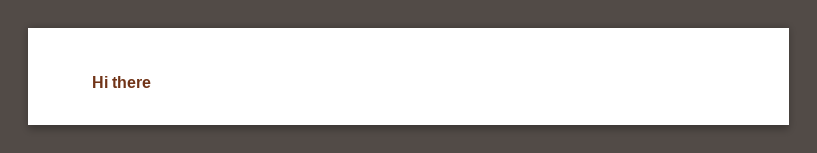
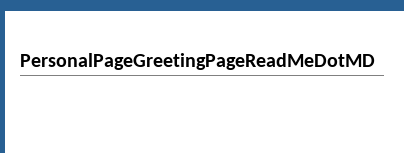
- Hi there
+ PersonalPageGreetingPageReadMeDotMD

